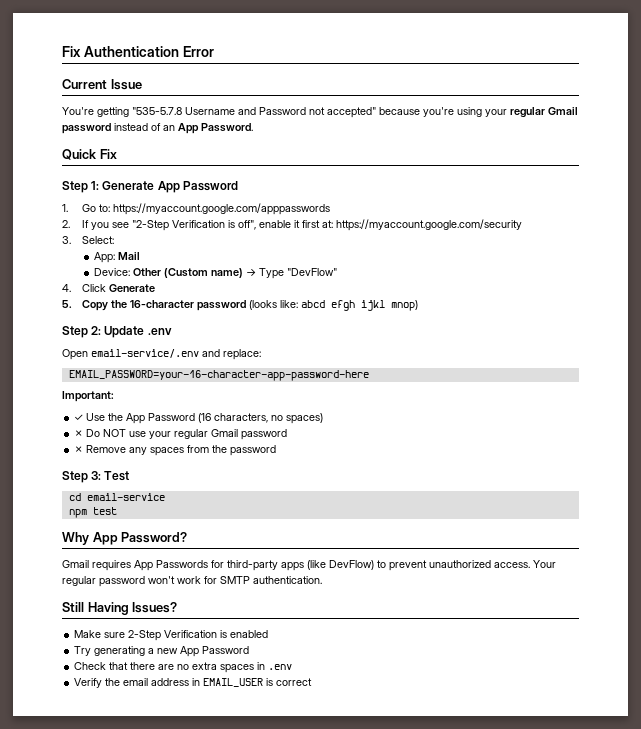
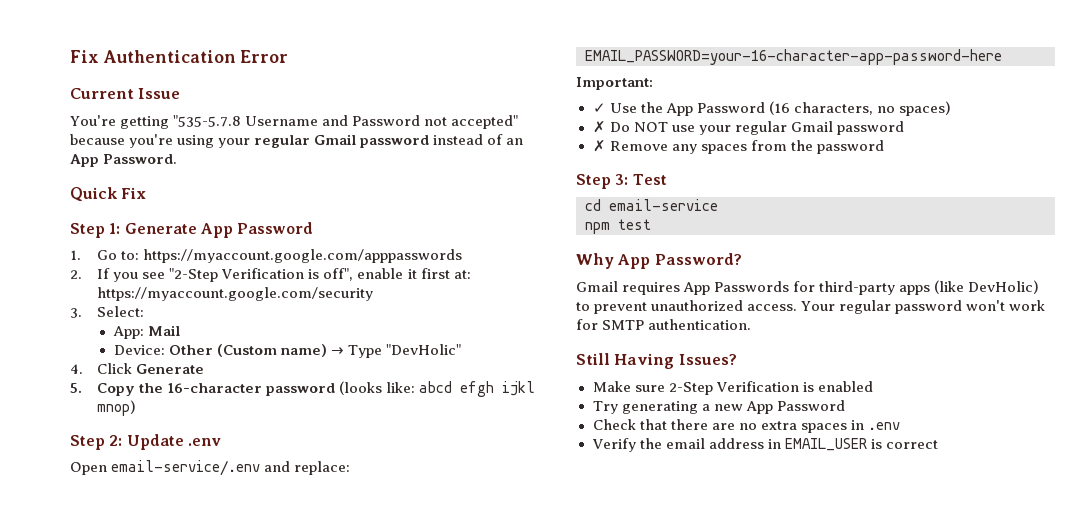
- Device: Other (Custom name) → Type "DevFlow"
+ Device: Other (Custom name) → Type "DevHolic"
- Gmail requires App Passwords for third-party apps (like DevFlow) to prevent unauthorized access.
+ Gmail requires App Passwords for third-party apps (like DevHolic) to prevent unauthorized access.

